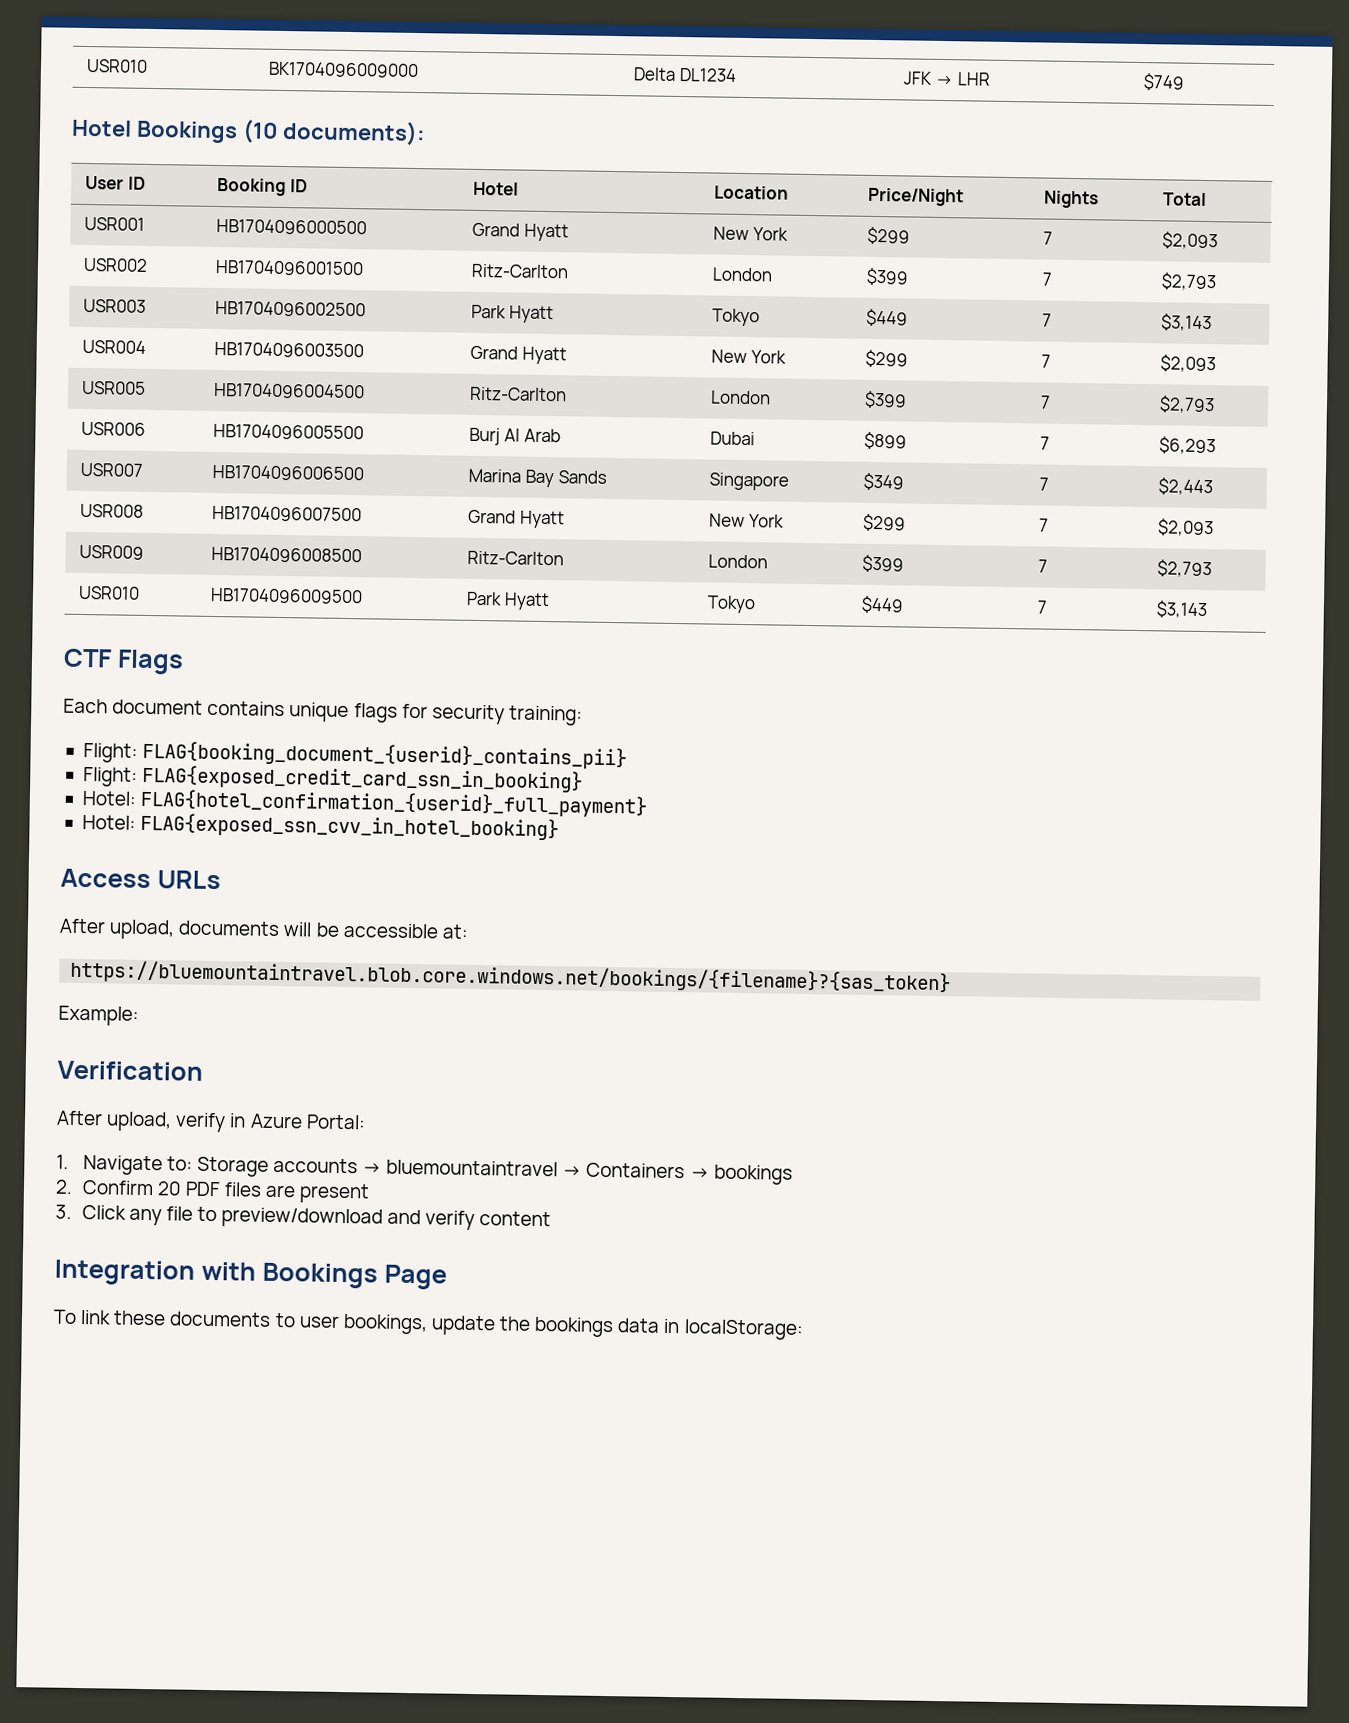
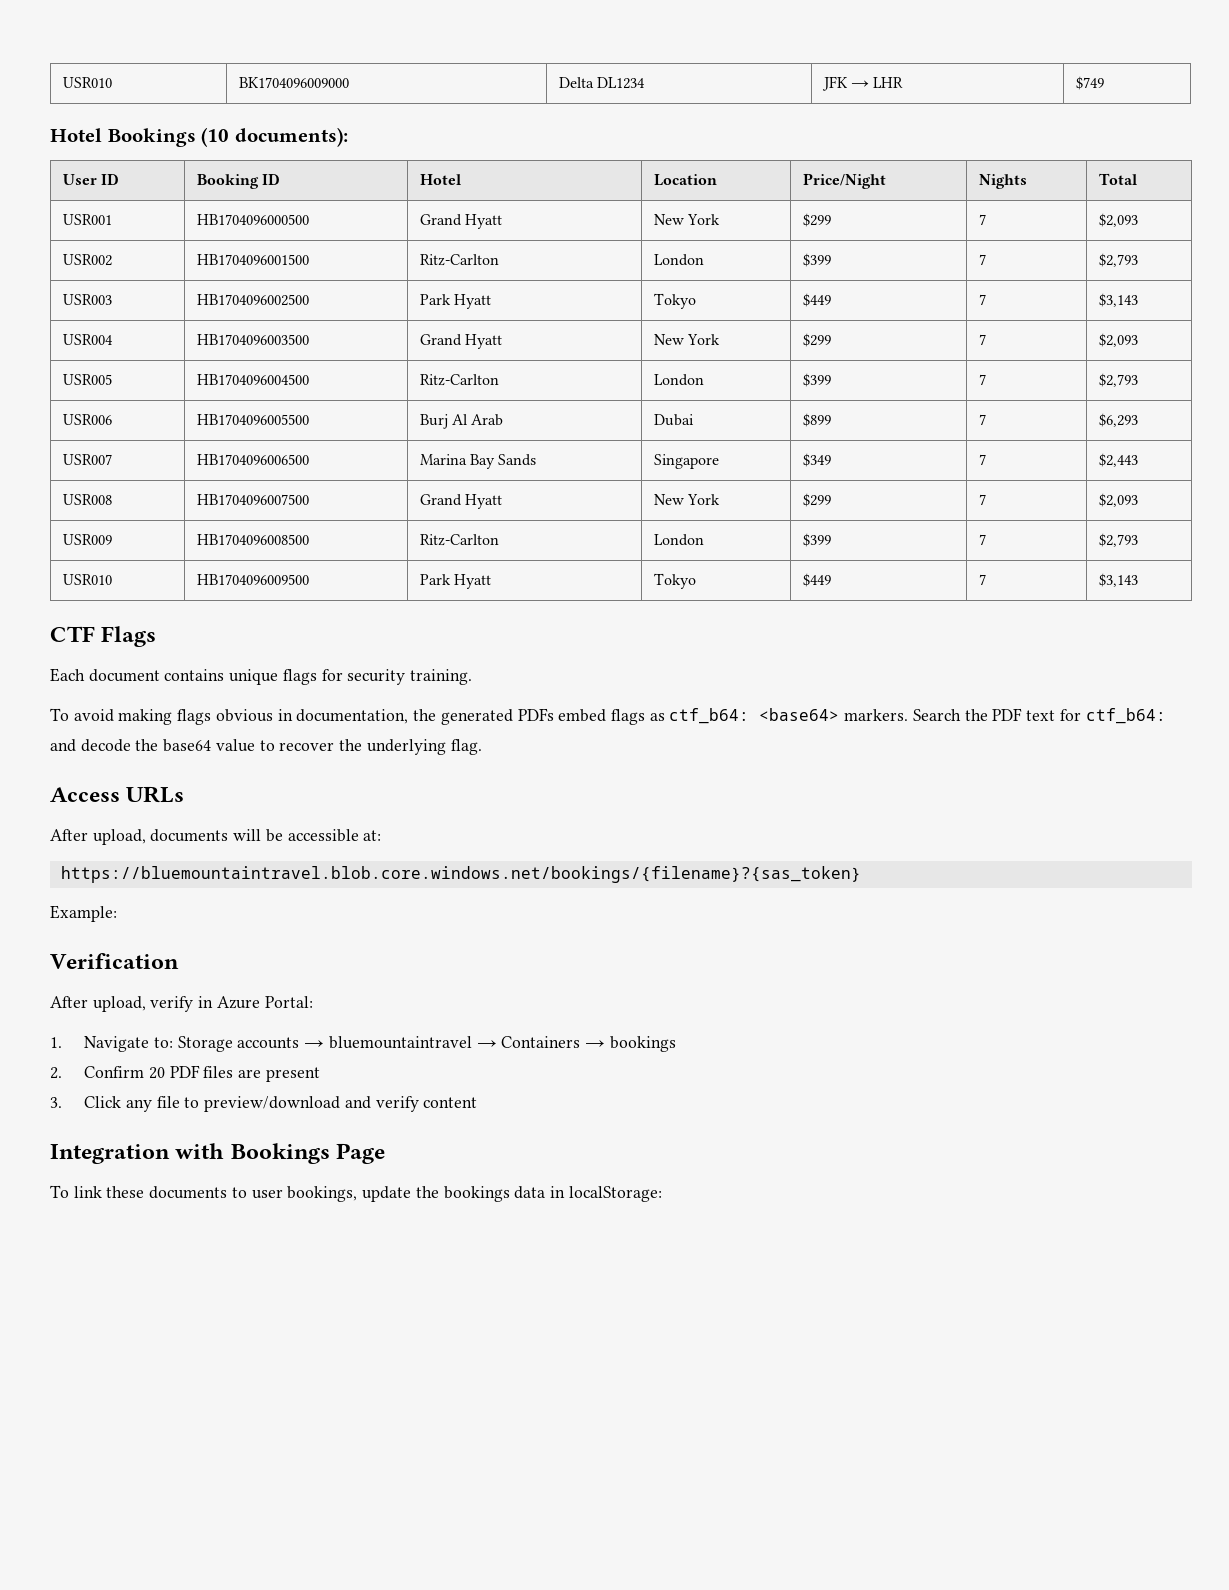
- Each document contains unique flags for security training:
- Flight: FLAG{booking_document_{userid}_contains_pii}
- Flight: FLAG{exposed_credit_card_ssn_in_booking}
- Hotel: FLAG{hotel_confirmation_{userid}_full_payment}
- Hotel: FLAG{exposed_ssn_cvv_in_hotel_booking}
+ Each document contains unique flags for security training.
+ To avoid making flags obvious in documentation, the generated PDFs embed flags as ctf_b64: <base64> markers. Search the PDF text for ctf_b64: and decode the base64 value to recover the underlying flag.

